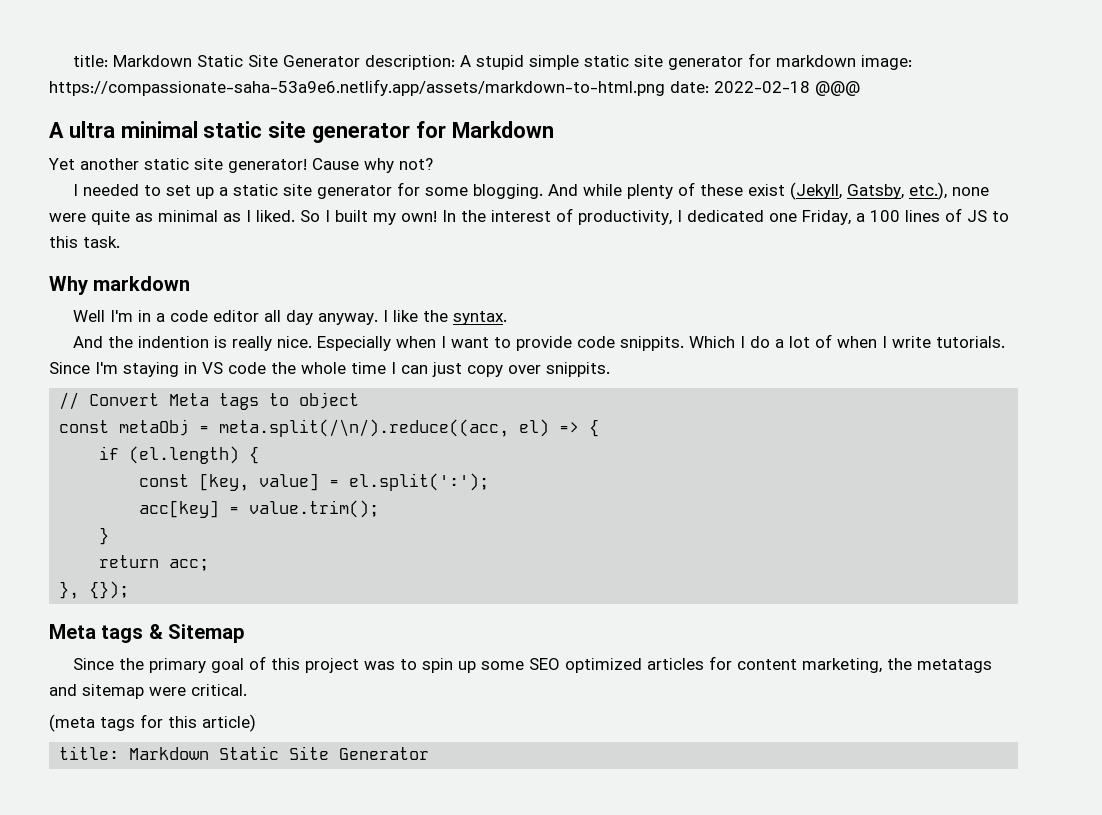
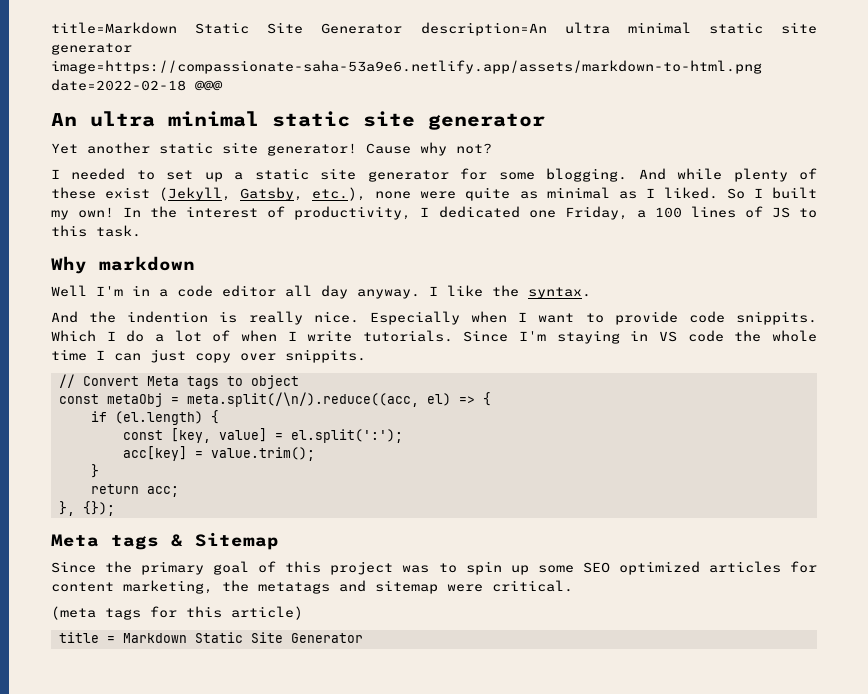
- title: Markdown Static Site Generator description: A stupid simple static site generator for markdown image: https://compassionate-saha-53a9e6.netlify.app/assets/markdown-to-html.png date: 2022-02-18 @@@
- A ultra minimal static site generator for Markdown
+ title=Markdown Static Site Generator description=An ultra minimal static site generator image=https://compassionate-saha-53a9e6.netlify.app/assets/markdown-to-html.png date=2022-02-18 @@@
+ An ultra minimal static site generator
  (meta tags for this article)
- title: Markdown Static Site Generator
+ title = Markdown Static Site Generator

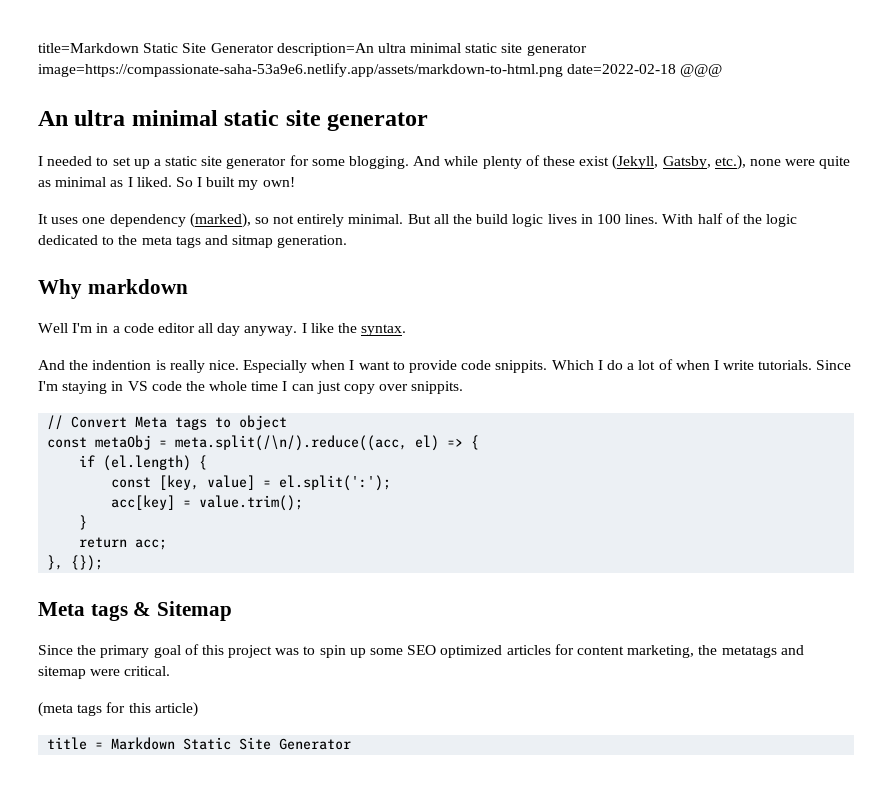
- Yet another static site generator! Cause why not?
- So I built my own! In the interest of productivity, I dedicated one Friday, a 100 lines of JS to this task.
+ So I built my own!
+ It uses one dependency (marked), so not entirely minimal. But all the build logic lives in 100 lines. With half of the logic dedicated to the meta tags and sitmap generation.

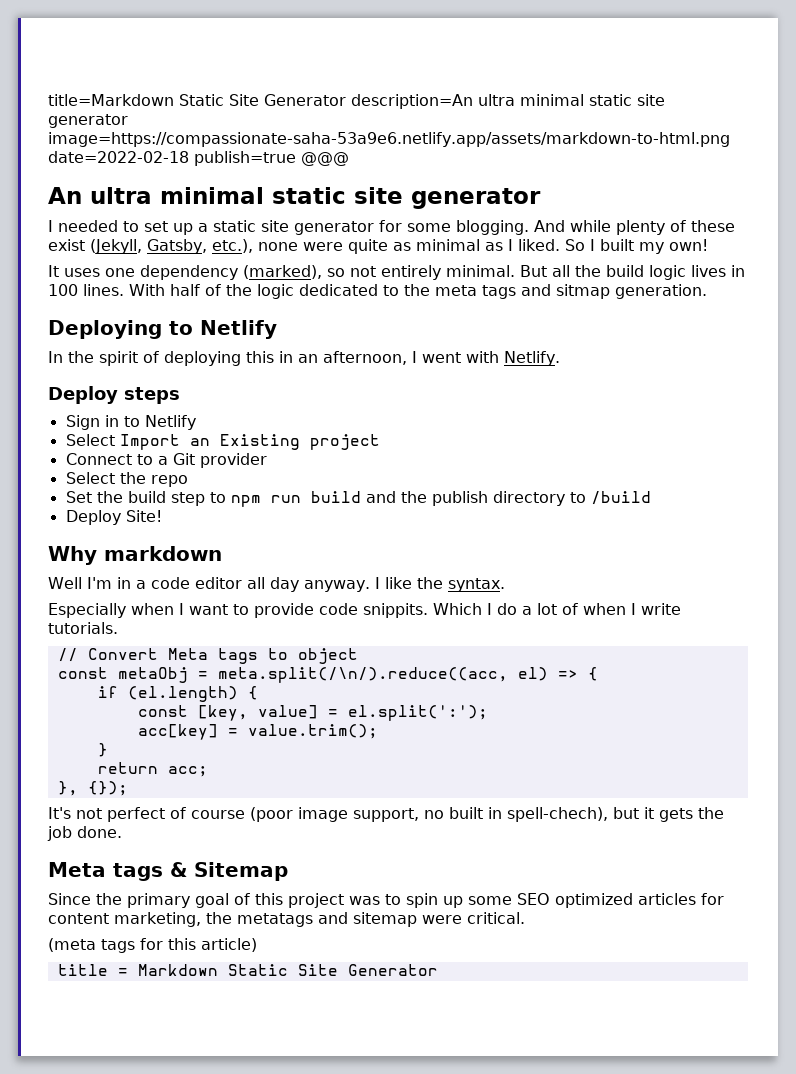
- title=Markdown Static Site Generator description=An ultra minimal static site generator image=https://compassionate-saha-53a9e6.netlify.app/assets/markdown-to-html.png date=2022-02-18 @@@
+ title=Markdown Static Site Generator description=An ultra minimal static site generator image=https://compassionate-saha-53a9e6.netlify.app/assets/markdown-to-html.png date=2022-02-18 publish=true @@@
+ Deploying to Netlify
+ In the spirit of deploying this in an afternoon, I went with Netlify.
+ Deploy steps
+ Sign in to Netlify
+ Select Import an Existing project
+ Connect to a Git provider
+ Select the repo
+ Set the build step to npm run build and the publish directory to /build
+ Deploy Site!
- And the indention is really nice.
- Since I'm staying in VS code the whole time I can just copy over snippits.
+ It's not perfect of course (poor image support, no built in spell-chech), but it gets the job done.

